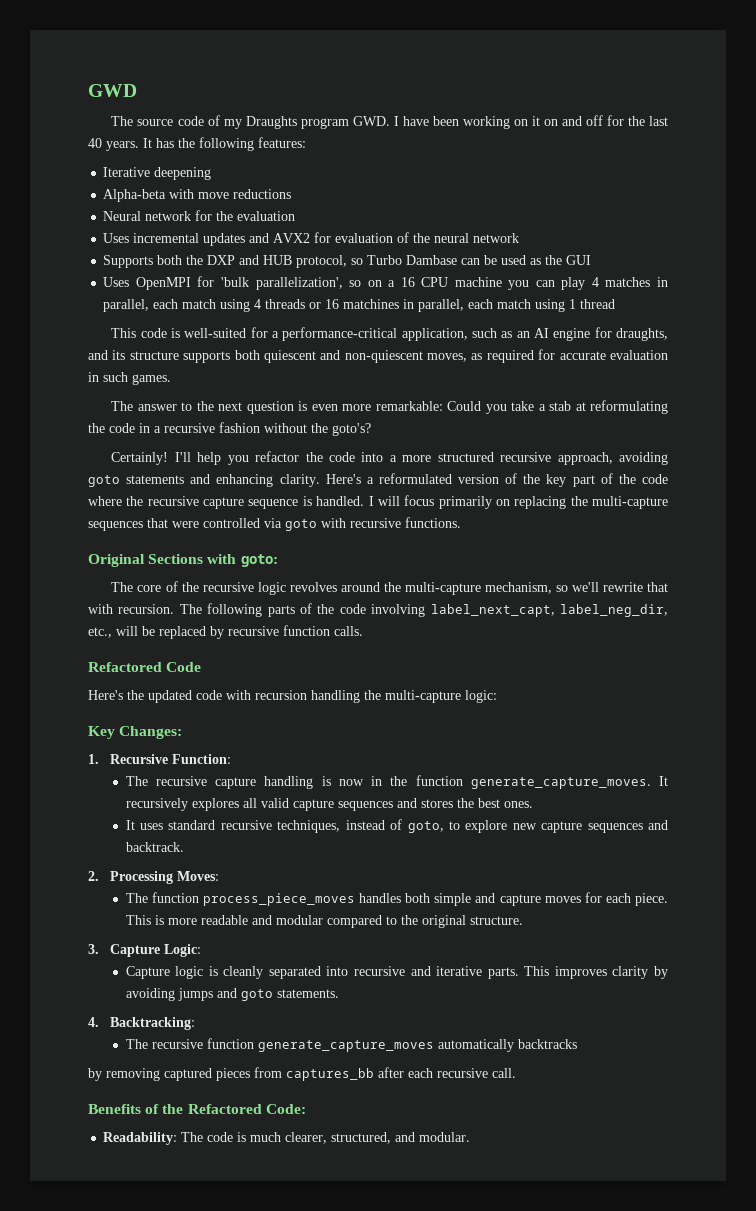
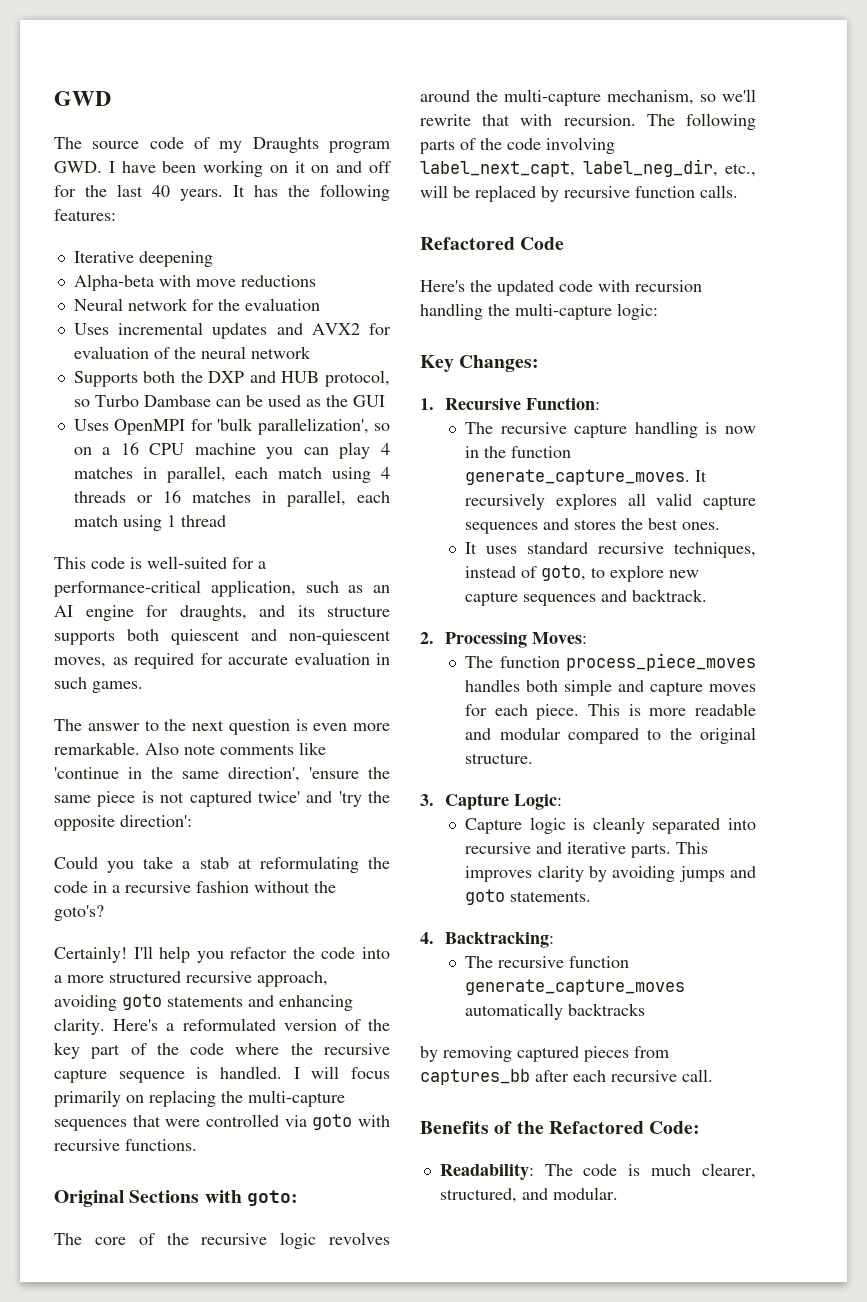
- Uses OpenMPI for 'bulk parallelization', so on a 16 CPU machine you can play 4 matches in parallel, each match using 4 threads or 16 matchines in parallel, each match using 1 thread
+ Uses OpenMPI for 'bulk parallelization', so on a 16 CPU machine you can play 4 matches in parallel, each match using 4 threads or 16 matches in parallel, each match using 1 thread
- The answer to the next question is even more remarkable: Could you take a stab at reformulating the code in a recursive fashion without the goto's?
+ The answer to the next question is even more remarkable. Also note comments like 'continue in the same direction', 'ensure the same piece is not captured twice' and 'try the opposite direction':
+ Could you take a stab at reformulating the code in a recursive fashion without the goto's?

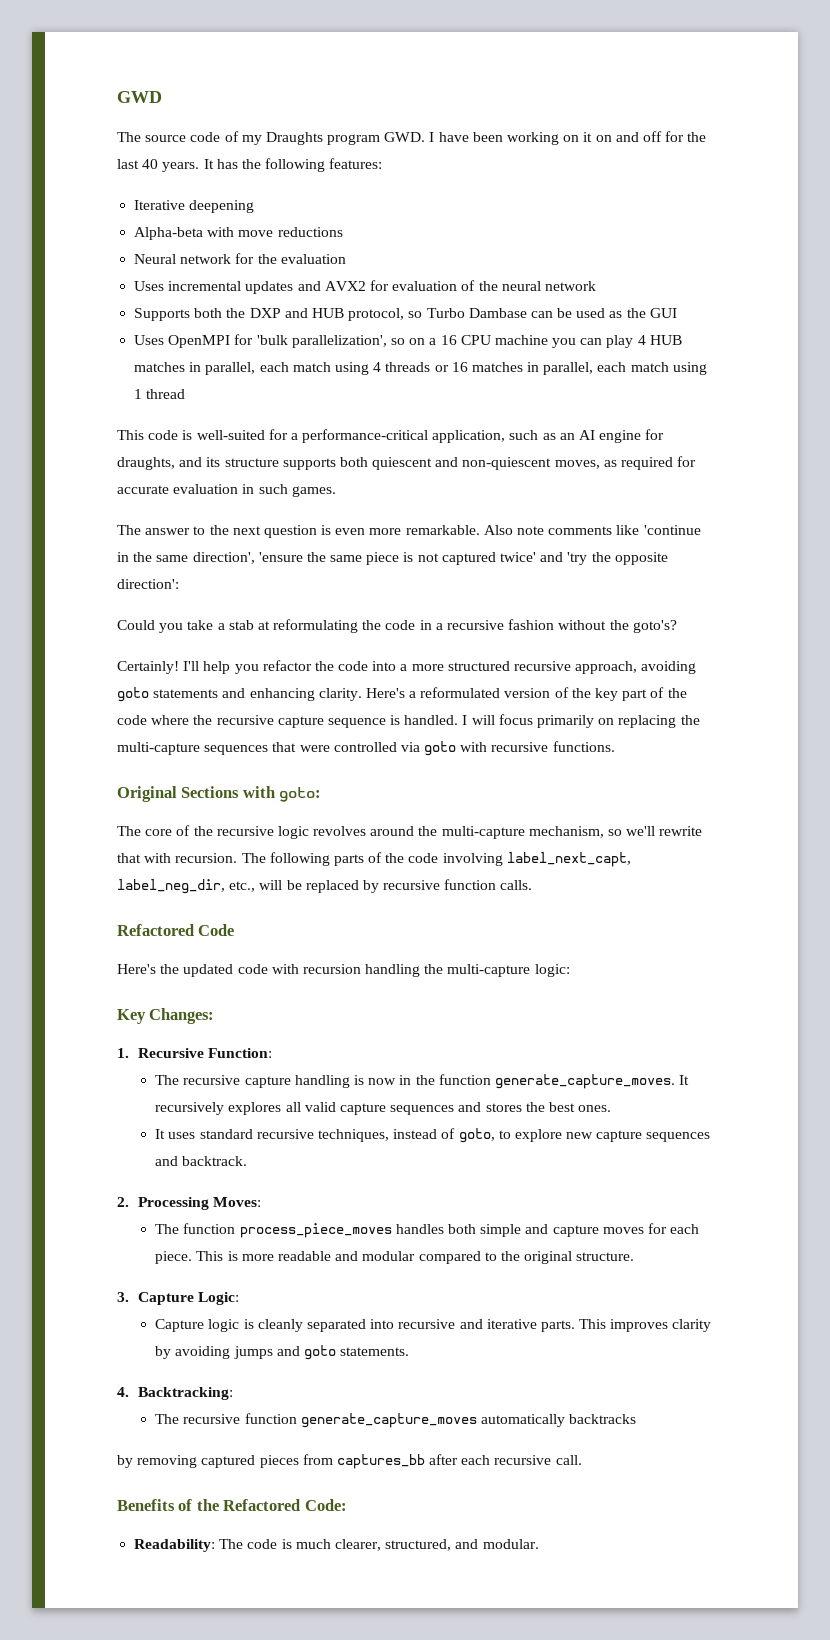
- Uses OpenMPI for 'bulk parallelization', so on a 16 CPU machine you can play 4 matches in parallel, each match using 4 threads or 16 matches in parallel, each match using 1 thread
+ Uses OpenMPI for 'bulk parallelization', so on a 16 CPU machine you can play 4 HUB matches in parallel, each match using 4 threads or 16 matches in parallel, each match using 1 thread

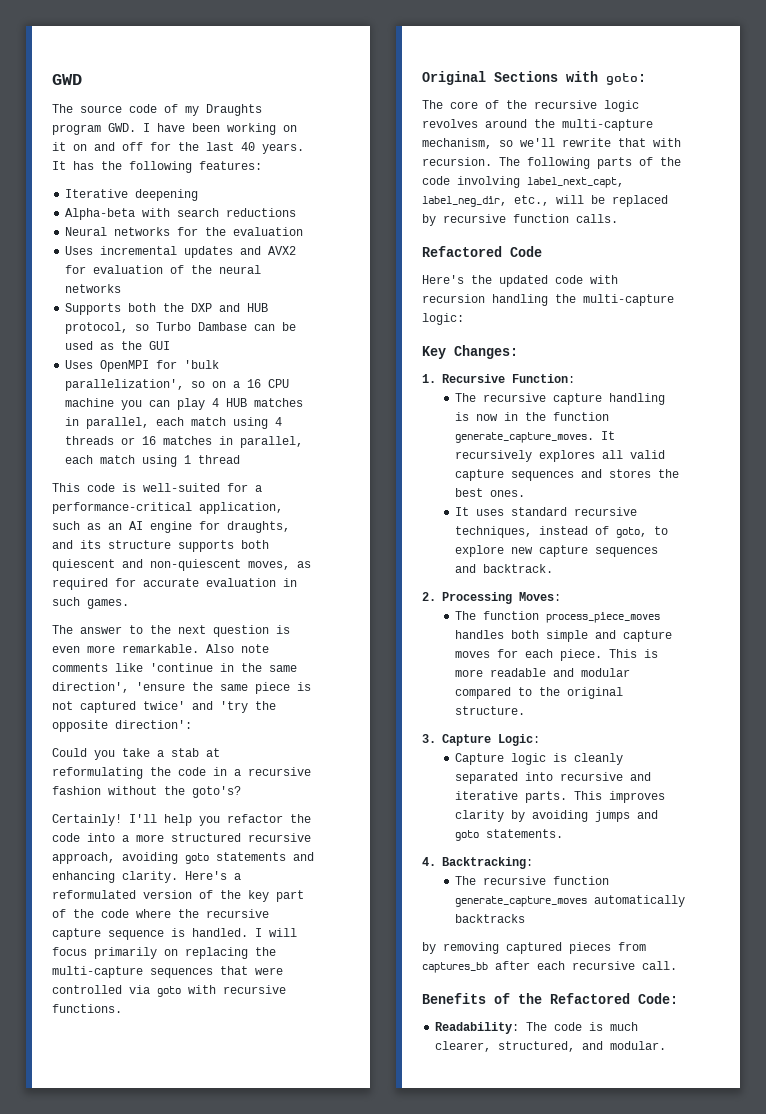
- Alpha-beta with move reductions
+ Alpha-beta with search reductions
- Neural network for the evaluation
+ Neural networks for the evaluation
- Uses incremental updates and AVX2 for evaluation of the neural network
+ Uses incremental updates and AVX2 for evaluation of the neural networks

